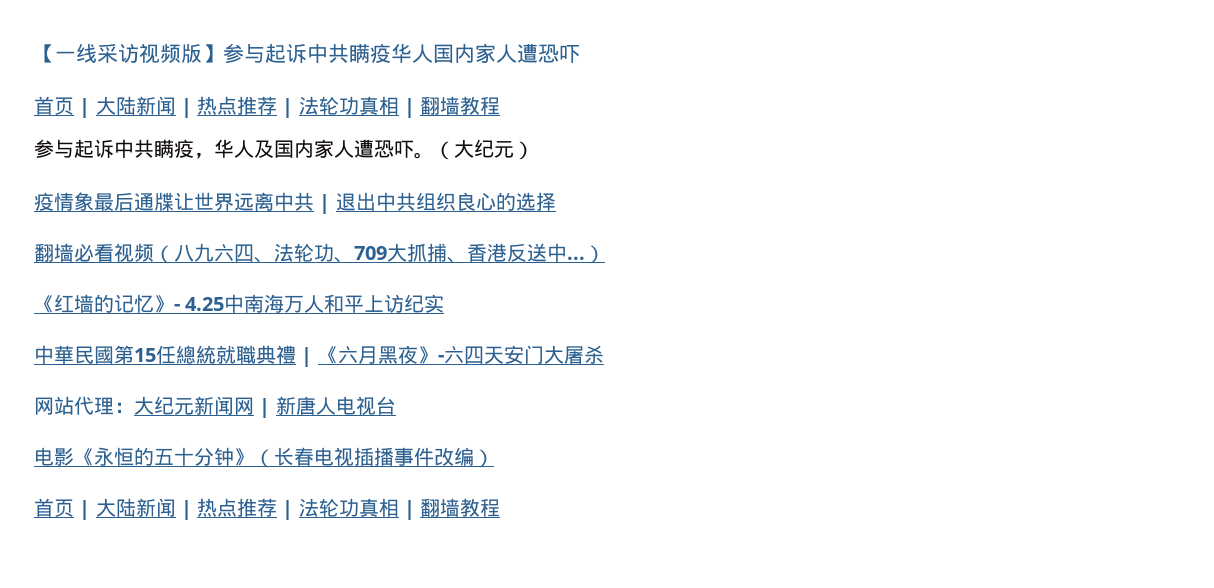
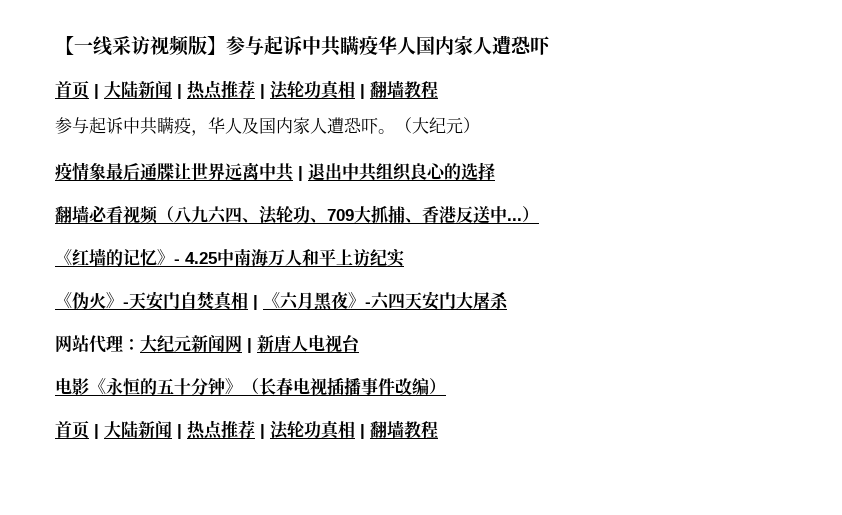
- 中華民國第15任總統就職典禮 | 《六月黑夜》-六四天安门大屠杀
+ 《伪火》-天安门自焚真相 | 《六月黑夜》-六四天安门大屠杀

